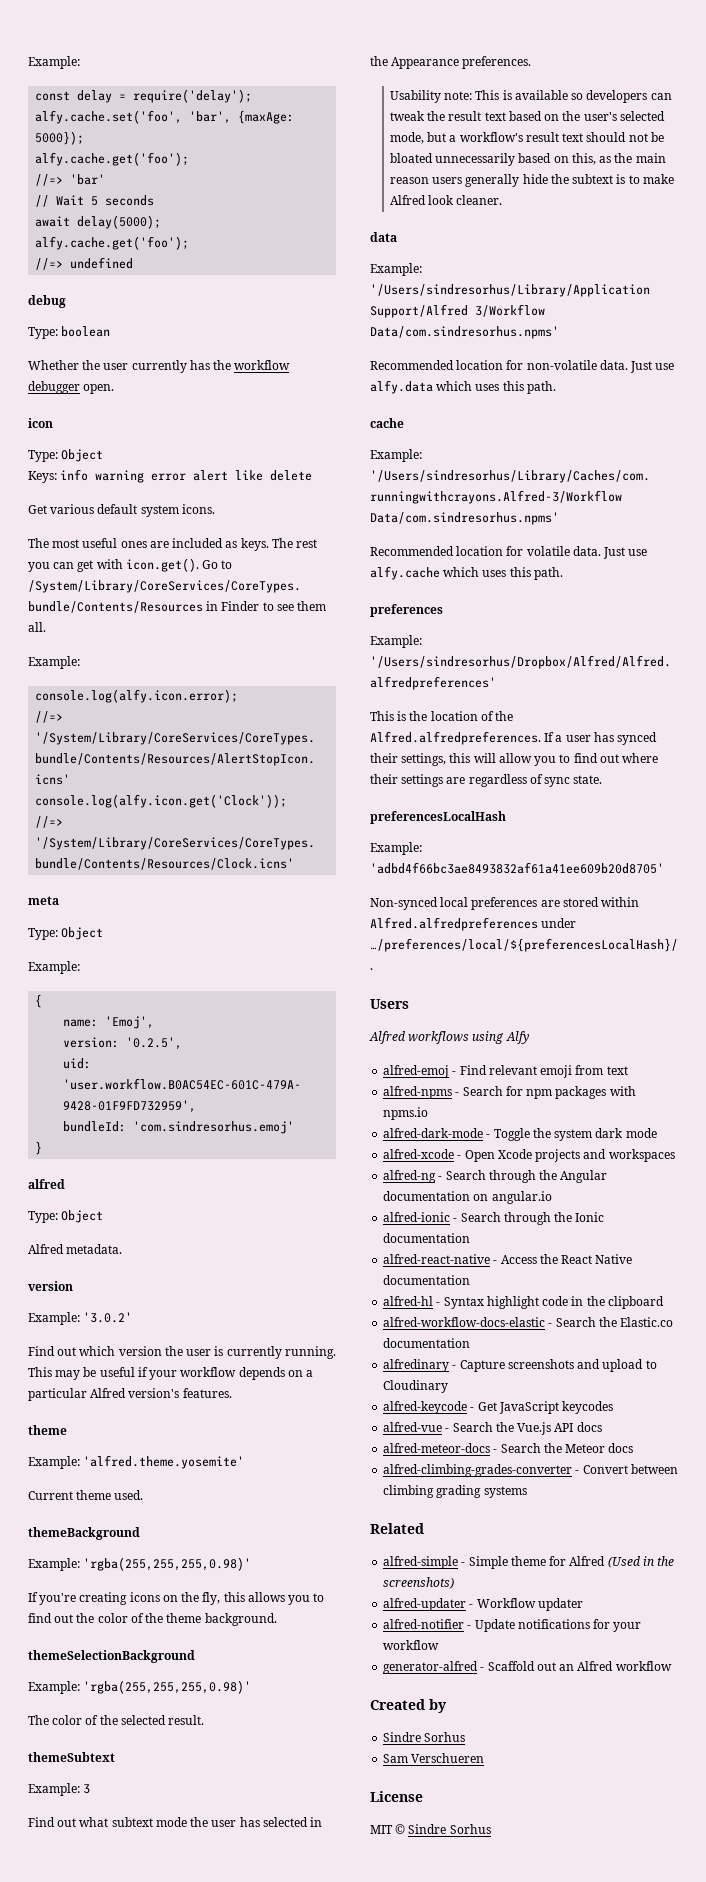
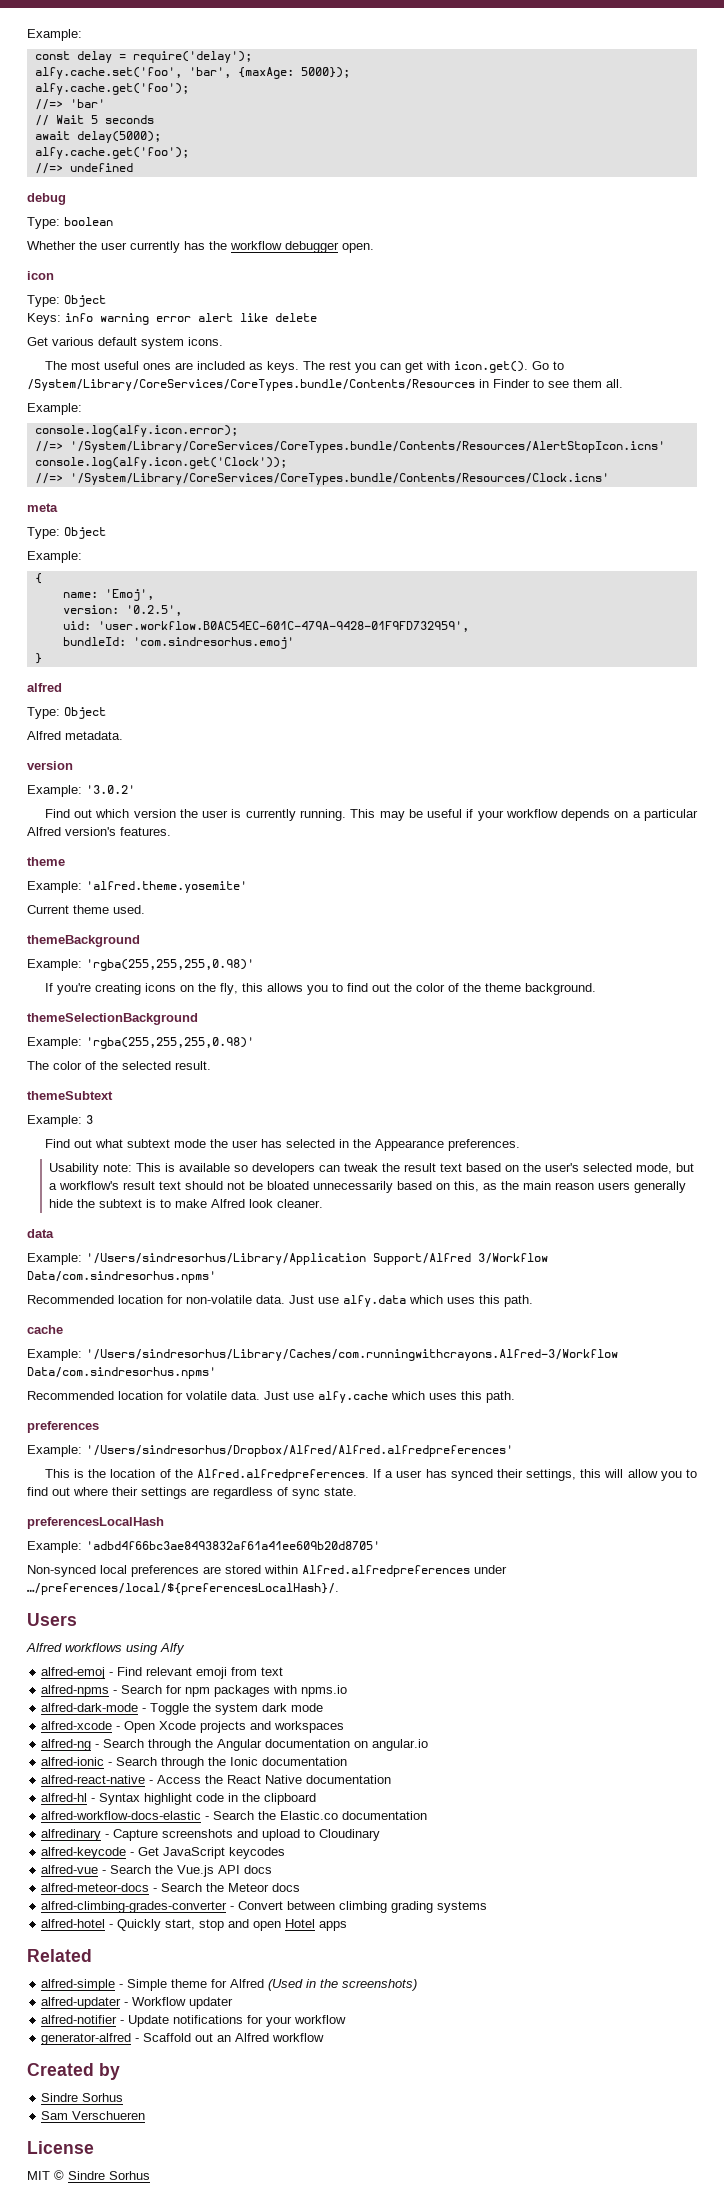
+ alfred-hotel - Quickly start, stop and open Hotel apps

